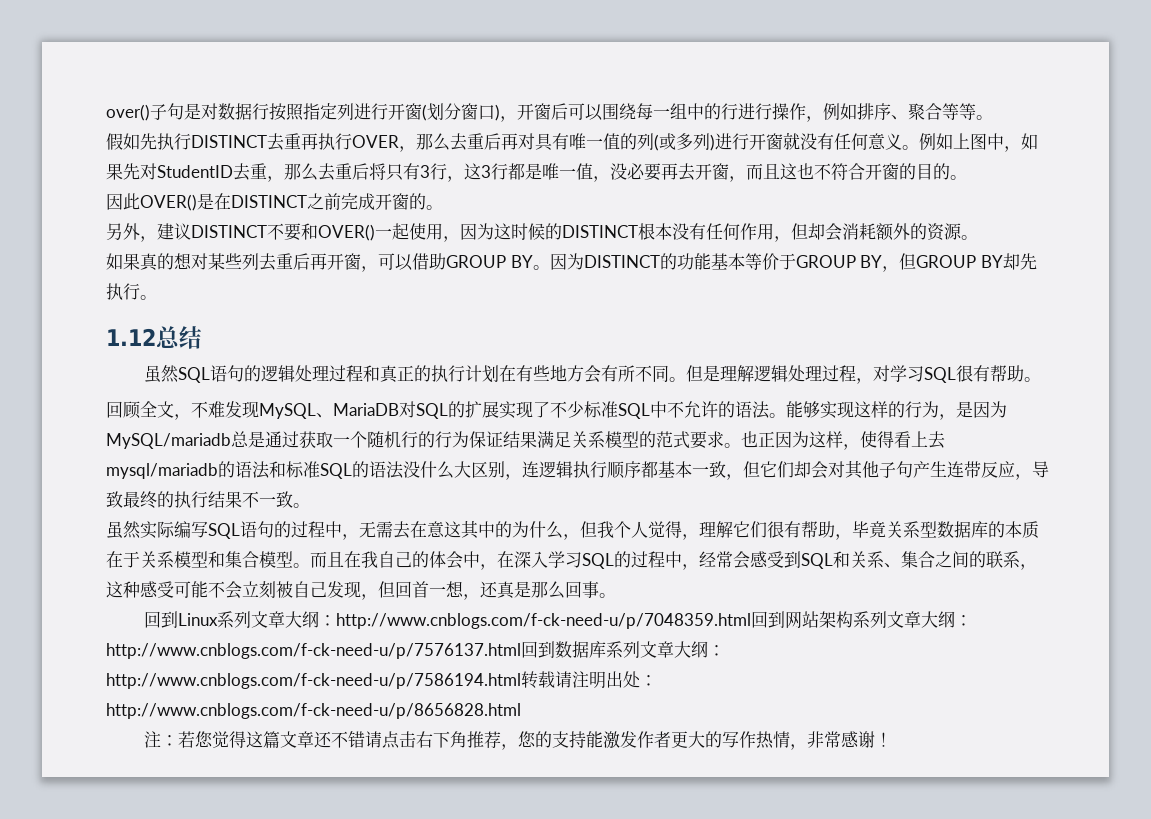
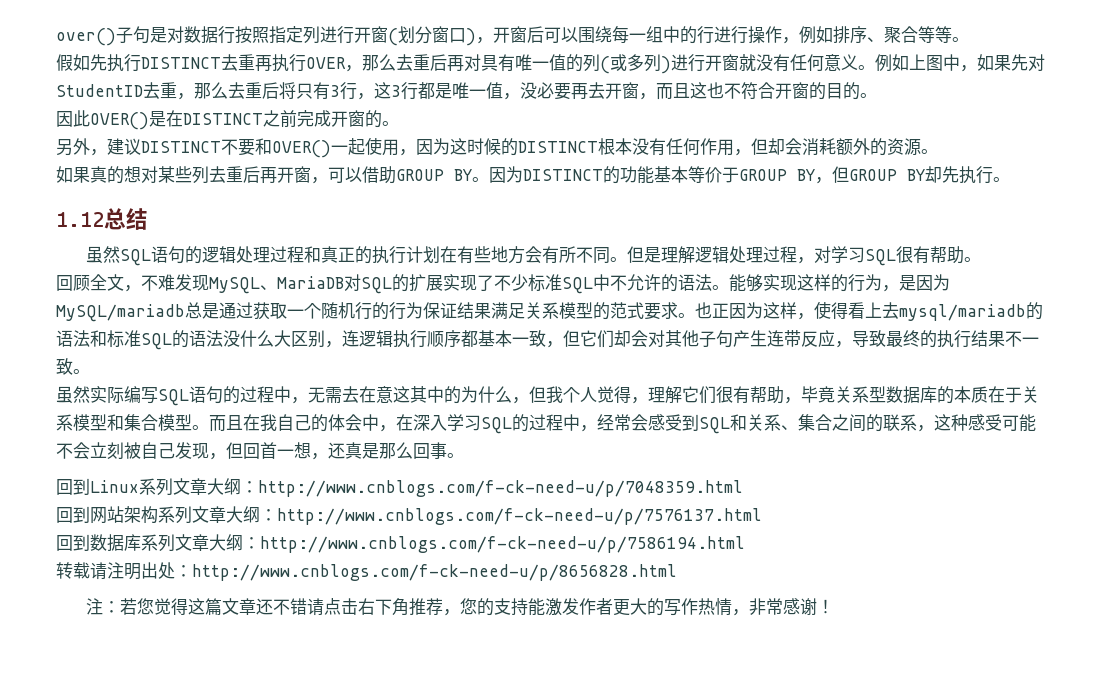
- 回到Linux系列文章大纲：http://www.cnblogs.com/f-ck-need-u/p/7048359.html回到网站架构系列文章大纲：http://www.cnblogs.com/f-ck-need-u/p/7576137.html回到数据库系列文章大纲：http://www.cnblogs.com/f-ck-need-u/p/7586194.html转载请注明出处：http://www.cnblogs.com/f-ck-need-u/p/8656828.html
+ 回到Linux系列文章大纲：http://www.cnblogs.com/f-ck-need-u/p/7048359.html
+ 回到网站架构系列文章大纲：http://www.cnblogs.com/f-ck-need-u/p/7576137.html
+ 回到数据库系列文章大纲：http://www.cnblogs.com/f-ck-need-u/p/7586194.html
+ 转载请注明出处：http://www.cnblogs.com/f-ck-need-u/p/8656828.html

